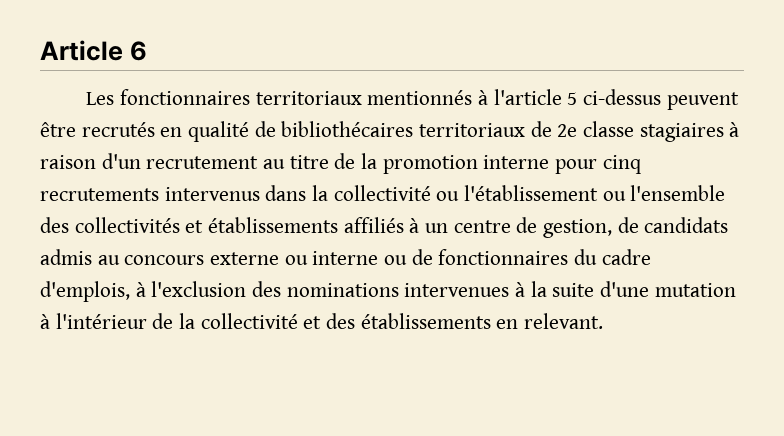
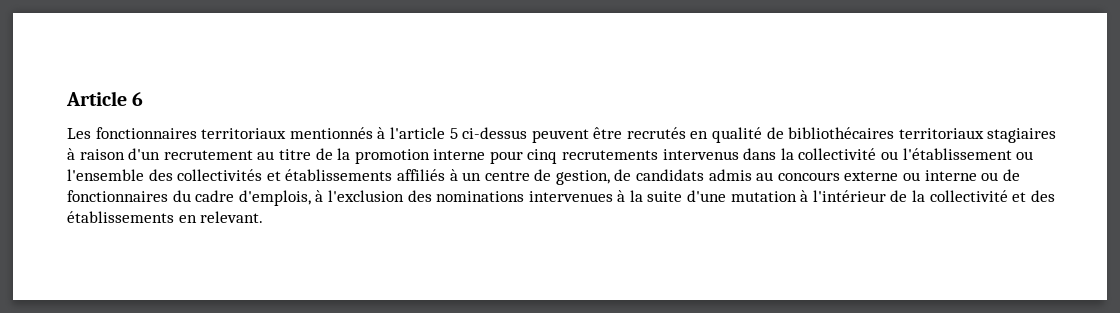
- Les fonctionnaires territoriaux mentionnés à l'article 5 ci-dessus peuvent être recrutés en qualité de bibliothécaires territoriaux de 2e classe stagiaires à raison d'un recrutement au titre de la promotion interne pour cinq recrutements intervenus dans la collectivité ou l'établissement ou l'ensemble des collectivités et établissements affiliés à un centre de gestion, de candidats admis au concours externe ou interne ou de fonctionnaires du cadre d'emplois, à l'exclusion des nominations intervenues à la suite d'une mutation à l'intérieur de la collectivité et des établissements en relevant.
+ Les fonctionnaires territoriaux mentionnés à l'article 5 ci-dessus peuvent être recrutés en qualité de bibliothécaires territoriaux stagiaires à raison d'un recrutement au titre de la promotion interne pour cinq recrutements intervenus dans la collectivité ou l'établissement ou l'ensemble des collectivités et établissements affiliés à un centre de gestion, de candidats admis au concours externe ou interne ou de fonctionnaires du cadre d'emplois, à l'exclusion des nominations intervenues à la suite d'une mutation à l'intérieur de la collectivité et des établissements en relevant.

